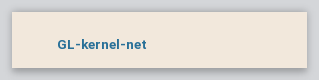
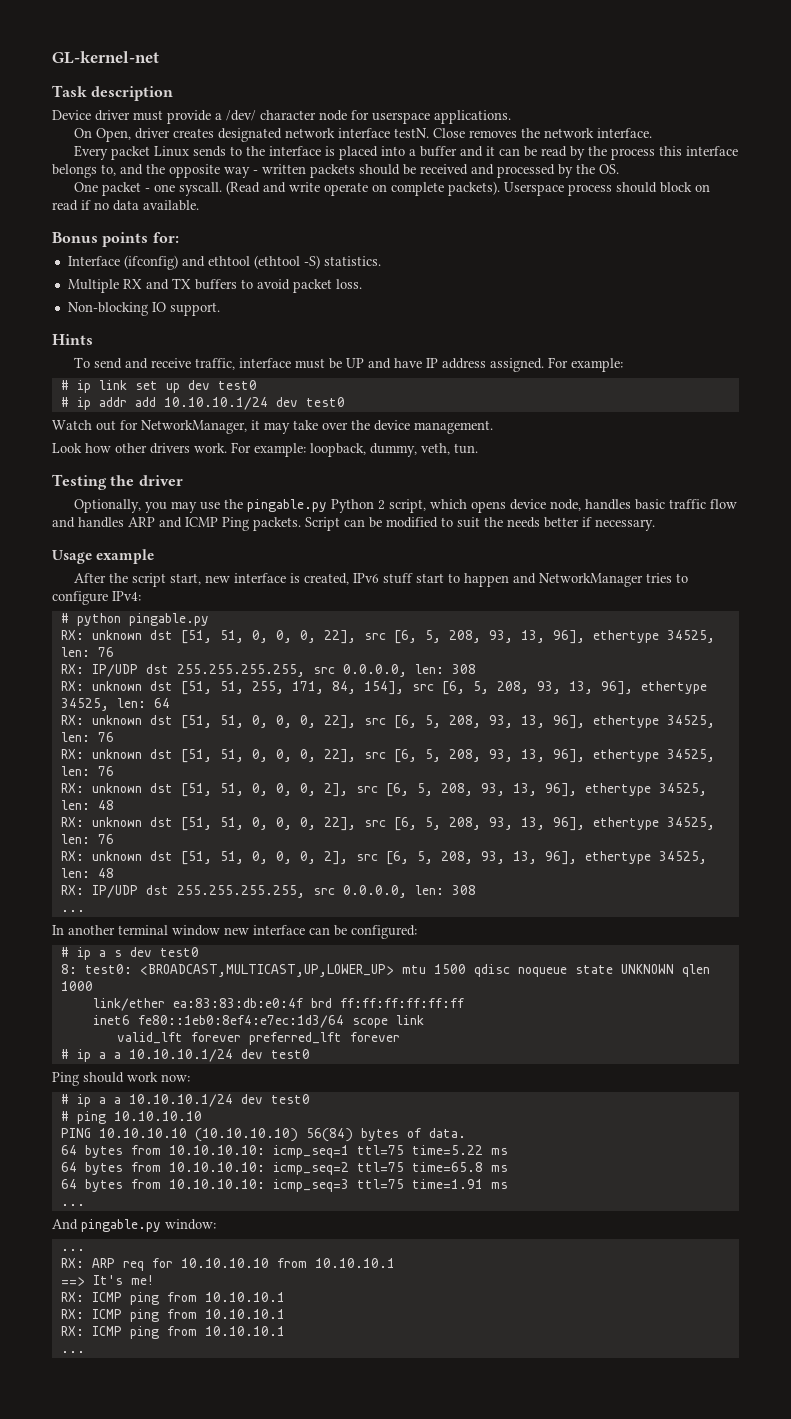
+ Task description
+ Device driver must provide a /dev/ character node for userspace applications.
+ On Open, driver creates designated network interface testN. Close removes the network interface.
+ Every packet Linux sends to the interface is placed into a buffer and it can be read by the process this interface belongs to, and the opposite way - written packets should be received and processed by the OS.
+ One packet - one syscall. (Read and write operate on complete packets). Userspace process should block on read if no data available.
+ Bonus points for:
+ Interface (ifconfig) and ethtool (ethtool -S) statistics.
+ Multiple RX and TX buffers to avoid packet loss.
+ Non-blocking IO support.
+ Hints
+ To send and receive traffic, interface must be UP and have IP address assigned. For example:
+ # ip link set up dev test0
+ # ip addr add 10.10.10.1/24 dev test0
+ Watch out for NetworkManager, it may take over the device management.
+ Look how other drivers work. For example: loopback, dummy, veth, tun.
+ Testing the driver
+ Optionally, you may use the pingable.py Python 2 script, which opens device node, handles basic traffic flow and handles ARP and ICMP Ping packets. Script can be modified to suit the needs better if necessary.
+ Usage example
+ After the script start, new interface is created, IPv6 stuff start to happen and NetworkManager tries to configure IPv4:
+ # python pingable.py
+ RX: unknown dst [51, 51, 0, 0, 0, 22], src [6, 5, 208, 93, 13, 96], ethertype 34525, len: 76
+ RX: IP/UDP dst 255.255.255.255, src 0.0.0.0, len: 308
+ RX: unknown dst [51, 51, 255, 171, 84, 154], src [6, 5, 208, 93, 13, 96], ethertype 34525, len: 64
+ RX: unknown dst [51, 51, 0, 0, 0, 22], src [6, 5, 208, 93, 13, 96], ethertype 34525, len: 76
+ RX: unknown dst [51, 51, 0, 0, 0, 22], src [6, 5, 208, 93, 13, 96], ethertype 34525, len: 76
+ RX: unknown dst [51, 51, 0, 0, 0, 2], src [6, 5, 208, 93, 13, 96], ethertype 34525, len: 48
+ RX: unknown dst [51, 51, 0, 0, 0, 22], src [6, 5, 208, 93, 13, 96], ethertype 34525, len: 76
+ RX: unknown dst [51, 51, 0, 0, 0, 2], src [6, 5, 208, 93, 13, 96], ethertype 34525, len: 48
+ RX: IP/UDP dst 255.255.255.255, src 0.0.0.0, len: 308
+ ...
+ In another terminal window new interface can be configured:
+ # ip a s dev test0
+ 8: test0: <BROADCAST,MULTICAST,UP,LOWER_UP> mtu 1500 qdisc noqueue state UNKNOWN qlen 1000
+ link/ether ea:83:83:db:e0:4f brd ff:ff:ff:ff:ff:ff
+ inet6 fe80::1eb0:8ef4:e7ec:1d3/64 scope link
+ valid_lft forever preferred_lft forever
+ # ip a a 10.10.10.1/24 dev test0
+ Ping should work now:
+ # ip a a 10.10.10.1/24 dev test0
+ # ping 10.10.10.10
+ PING 10.10.10.10 (10.10.10.10) 56(84) bytes of data.
+ 64 bytes from 10.10.10.10: icmp_seq=1 ttl=75 time=5.22 ms
+ 64 bytes from 10.10.10.10: icmp_seq=2 ttl=75 time=65.8 ms
+ 64 bytes from 10.10.10.10: icmp_seq=3 ttl=75 time=1.91 ms
+ ...
+ And pingable.py window:
+ ...
+ RX: ARP req for 10.10.10.10 from 10.10.10.1
+ ==> It's me!
+ RX: ICMP ping from 10.10.10.1
+ RX: ICMP ping from 10.10.10.1
+ RX: ICMP ping from 10.10.10.1
+ ...

